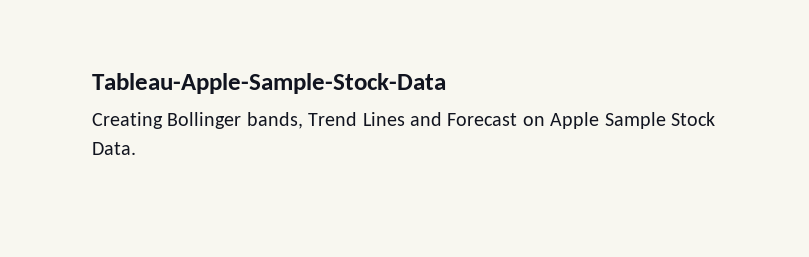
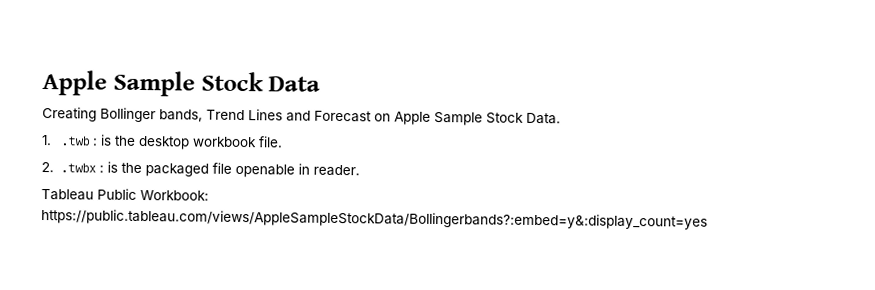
- Tableau-Apple-Sample-Stock-Data
+ Apple Sample Stock Data
+ 1. .twb : is the desktop workbook file.
+ 2. .twbx : is the packaged file openable in reader.
+ Tableau Public Workbook: https://public.tableau.com/views/AppleSampleStockData/Bollingerbands?:embed=y&:display_count=yes

